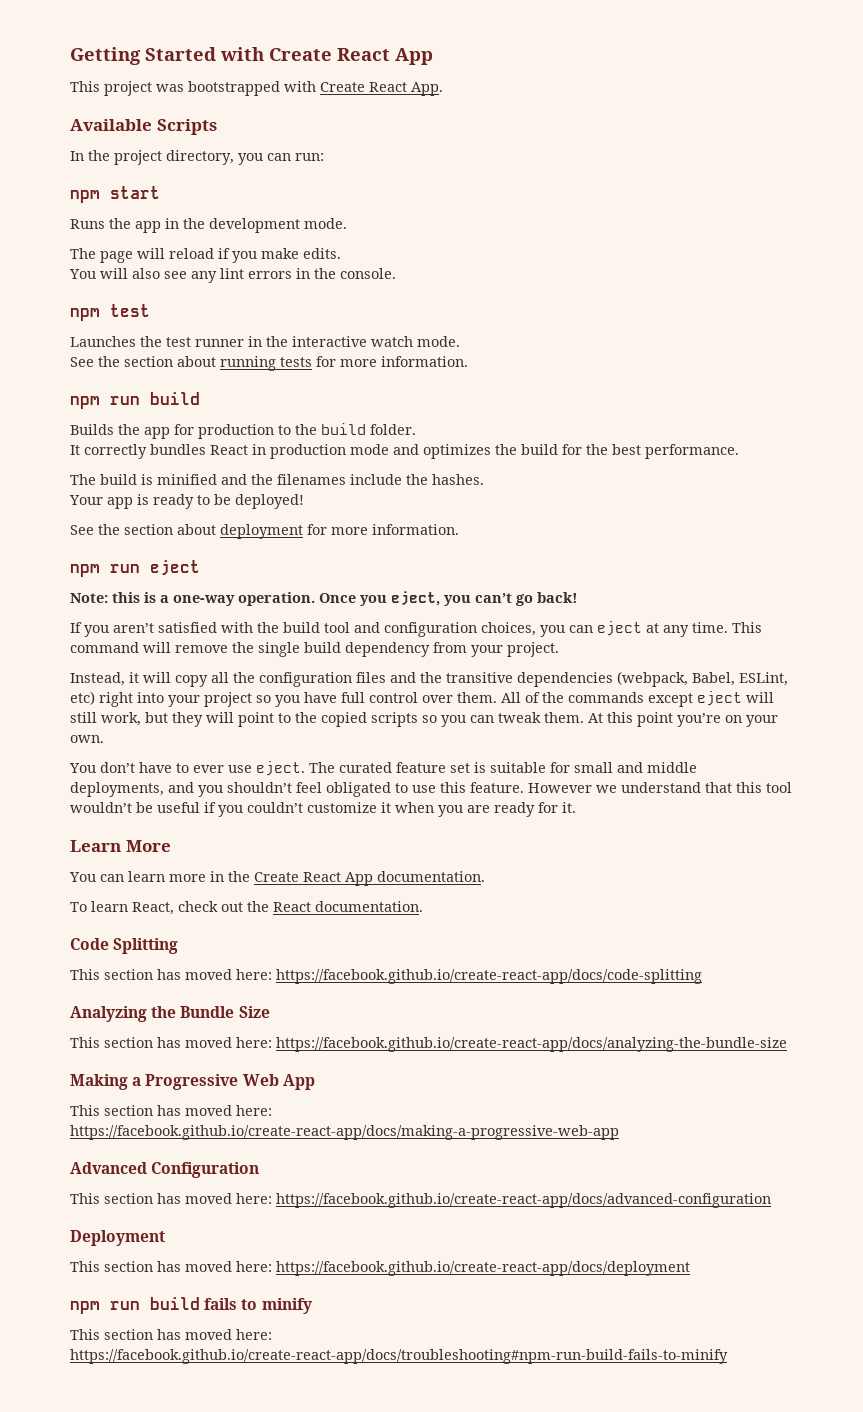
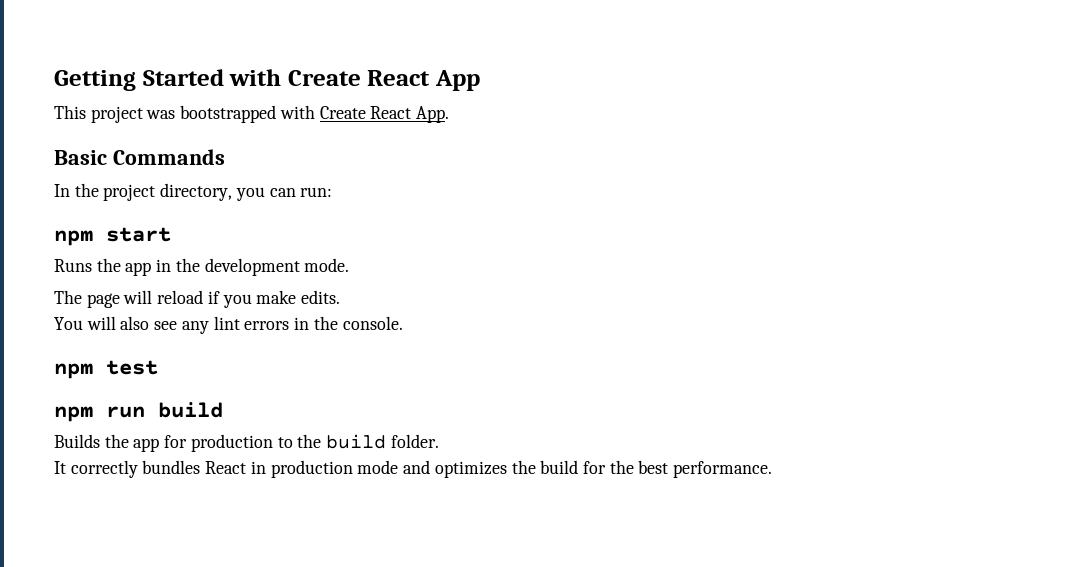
- Available Scripts
+ Basic Commands
- Launches the test runner in the interactive watch mode.
- See the section about running tests for more information.
- The build is minified and the filenames include the hashes.
- Your app is ready to be deployed!
- See the section about deployment for more information.
- npm run eject
- Note: this is a one-way operation. Once you eject, you can’t go back!
- If you aren’t satisfied with the build tool and configuration choices, you can eject at any time. This command will remove the single build dependency from your project.
- Instead, it will copy all the configuration files and the transitive dependencies (webpack, Babel, ESLint, etc) right into your project so you have full control over them. All of the commands except eject will still work, but they will point to the copied scripts so you can tweak them. At this point you’re on your own.
- You don’t have to ever use eject. The curated feature set is suitable for small and middle deployments, and you shouldn’t feel obligated to use this feature. However we understand that this tool wouldn’t be useful if you couldn’t customize it when you are ready for it.
- Learn More
- You can learn more in the Create React App documentation.
- To learn React, check out the React documentation.
- Code Splitting
- This section has moved here: https://facebook.github.io/create-react-app/docs/code-splitting
- Analyzing the Bundle Size
- This section has moved here: https://facebook.github.io/create-react-app/docs/analyzing-the-bundle-size
- Making a Progressive Web App
- This section has moved here: https://facebook.github.io/create-react-app/docs/making-a-progressive-web-app
- Advanced Configuration
- This section has moved here: https://facebook.github.io/create-react-app/docs/advanced-configuration
- Deployment
- This section has moved here: https://facebook.github.io/create-react-app/docs/deployment
- npm run build fails to minify
- This section has moved here: https://facebook.github.io/create-react-app/docs/troubleshooting#npm-run-build-fails-to-minify

